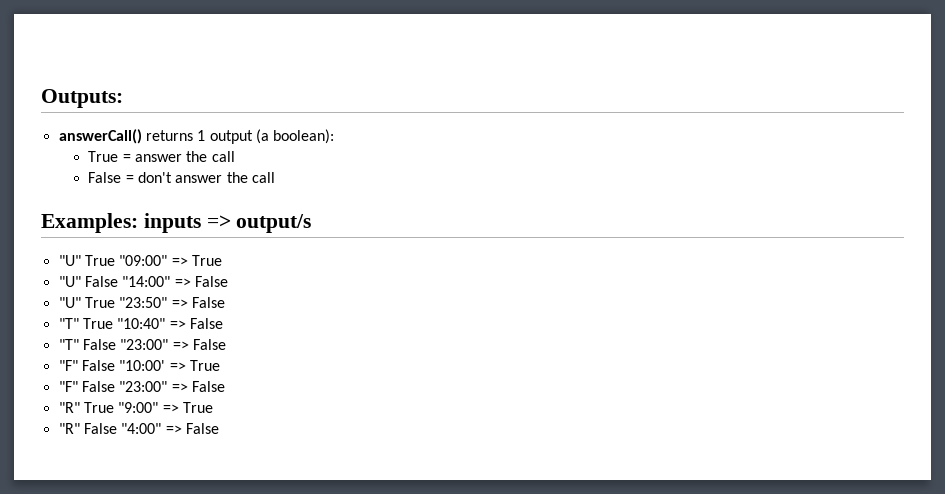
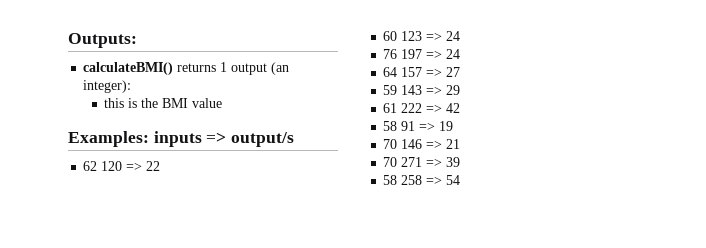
- answerCall() returns 1 output (a boolean):
- True = answer the call
- False = don't answer the call
+ calculateBMI() returns 1 output (an integer):
+ this is the BMI value
  Examples: inputs => output/s
- "U" True "09:00" => True
- "U" False "14:00" => False
- "U" True "23:50" => False
- "T" True "10:40" => False
- "T" False "23:00" => False
- "F" False "10:00' => True
- "F" False "23:00" => False
- "R" True "9:00" => True
- "R" False "4:00" => False
+ 62 120 => 22
+ 60 123 => 24
+ 76 197 => 24
+ 64 157 => 27
+ 59 143 => 29
+ 61 222 => 42
+ 58 91 => 19
+ 70 146 => 21
+ 70 271 => 39
+ 58 258 => 54

